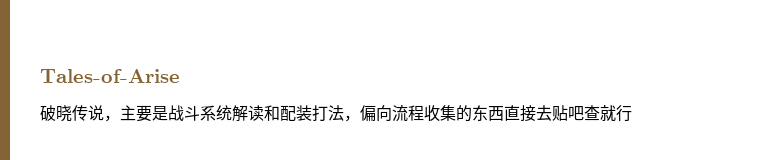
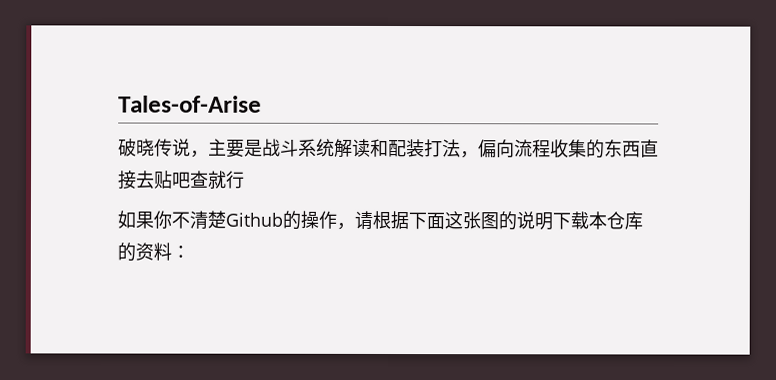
+ 如果你不清楚Github的操作，请根据下面这张图的说明下载本仓库的资料：

